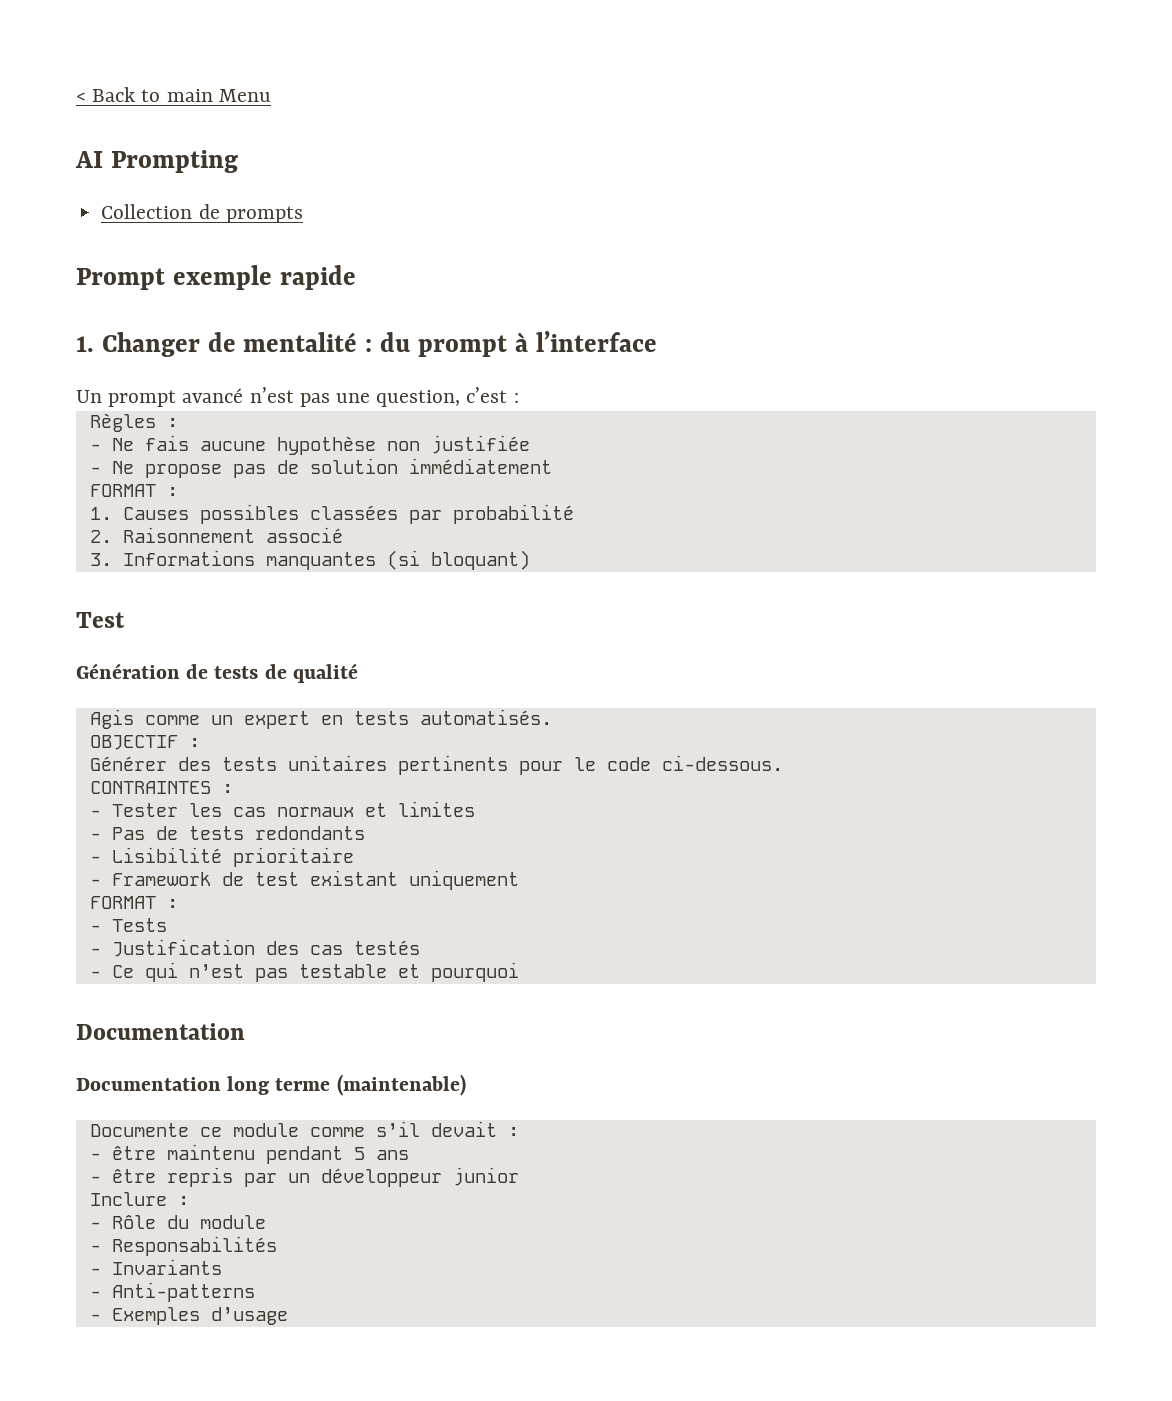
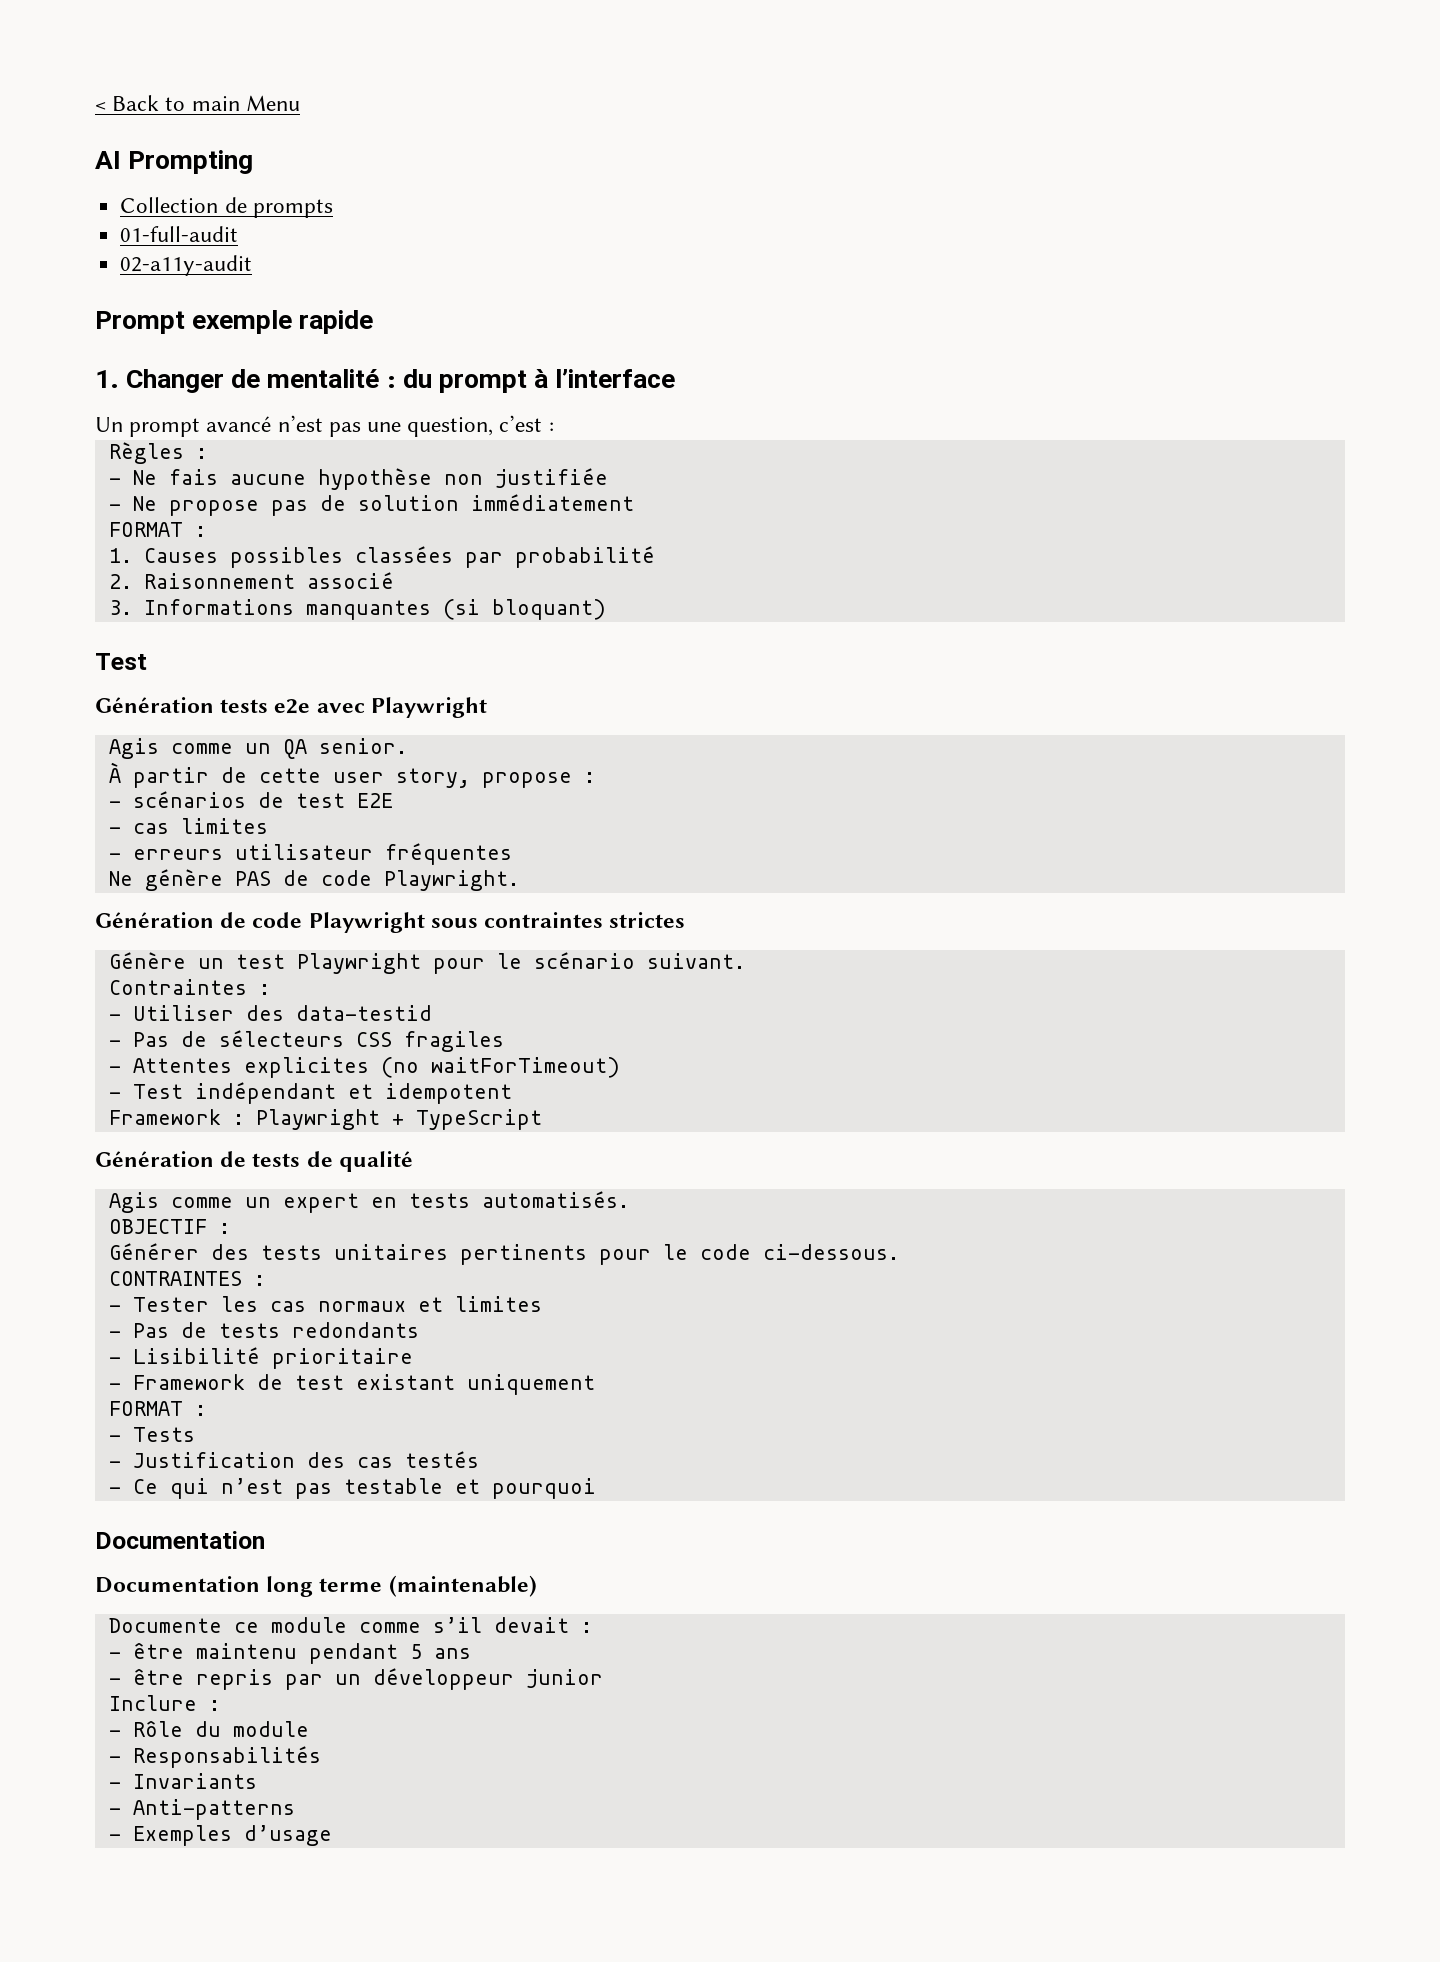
+ 01-full-audit
+ 02-a11y-audit
+ Génération tests e2e avec Playwright
+ Agis comme un QA senior.
+ À partir de cette user story, propose :
+ - scénarios de test E2E
+ - cas limites
+ - erreurs utilisateur fréquentes
+ Ne génère PAS de code Playwright.
+ Génération de code Playwright sous contraintes strictes
+ Génère un test Playwright pour le scénario suivant.
+ Contraintes :
+ - Utiliser des data-testid
+ - Pas de sélecteurs CSS fragiles
+ - Attentes explicites (no waitForTimeout)
+ - Test indépendant et idempotent
+ Framework : Playwright + TypeScript

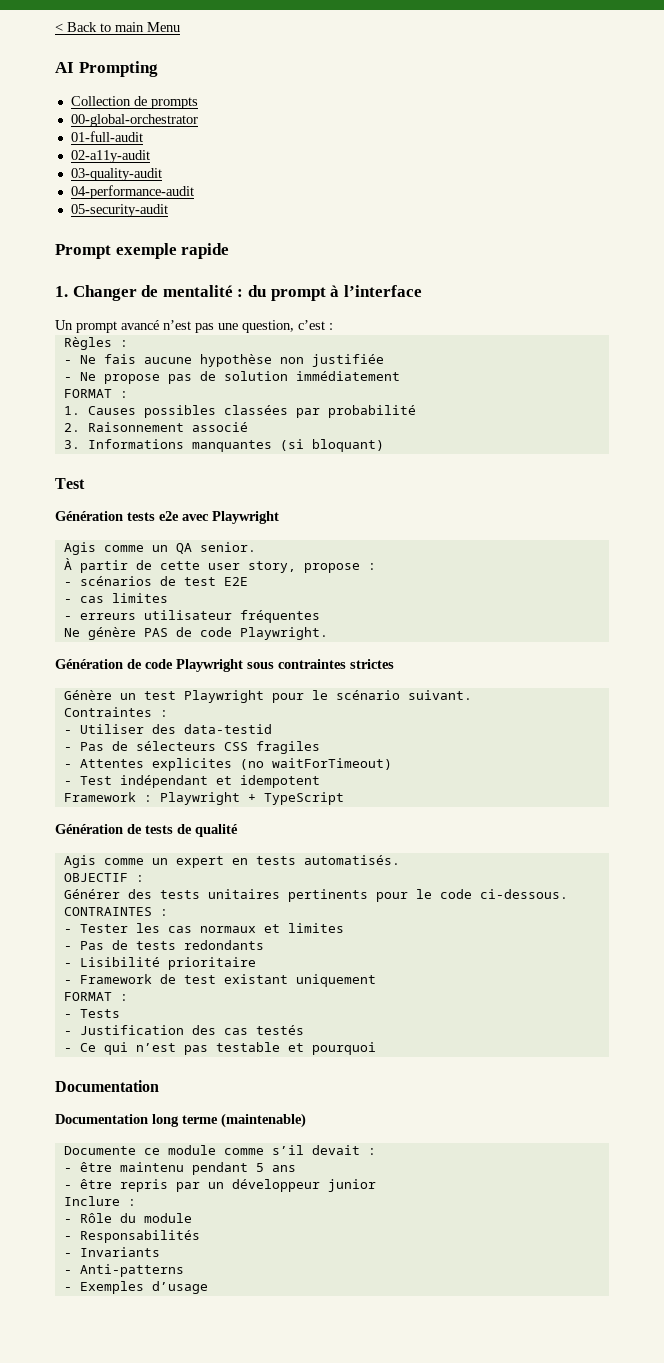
+ 00-global-orchestrator
+ 03-quality-audit
+ 04-performance-audit
+ 05-security-audit

